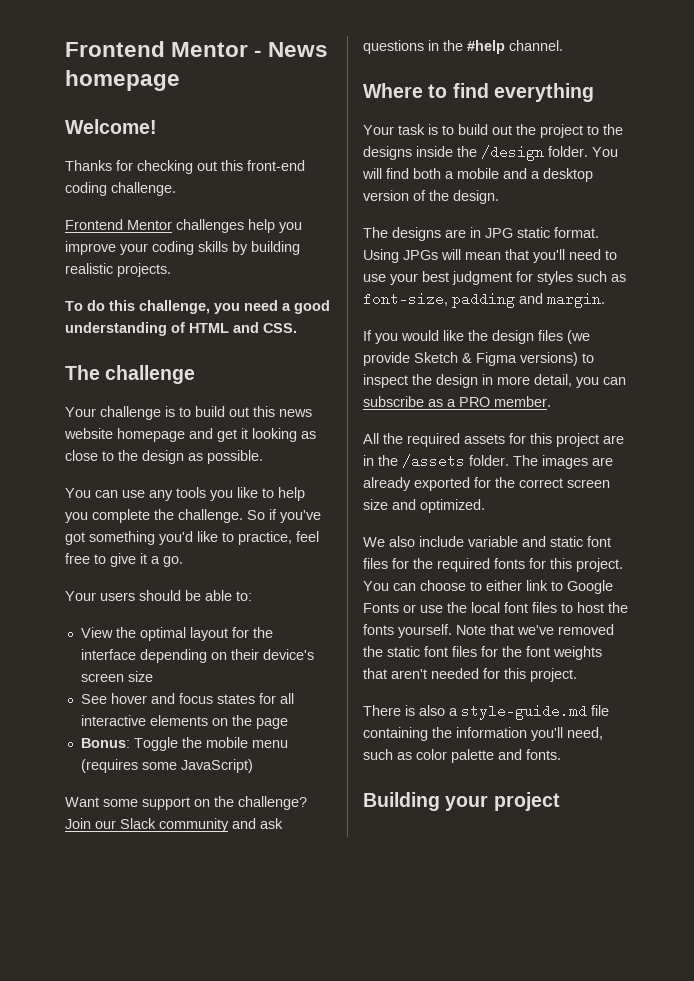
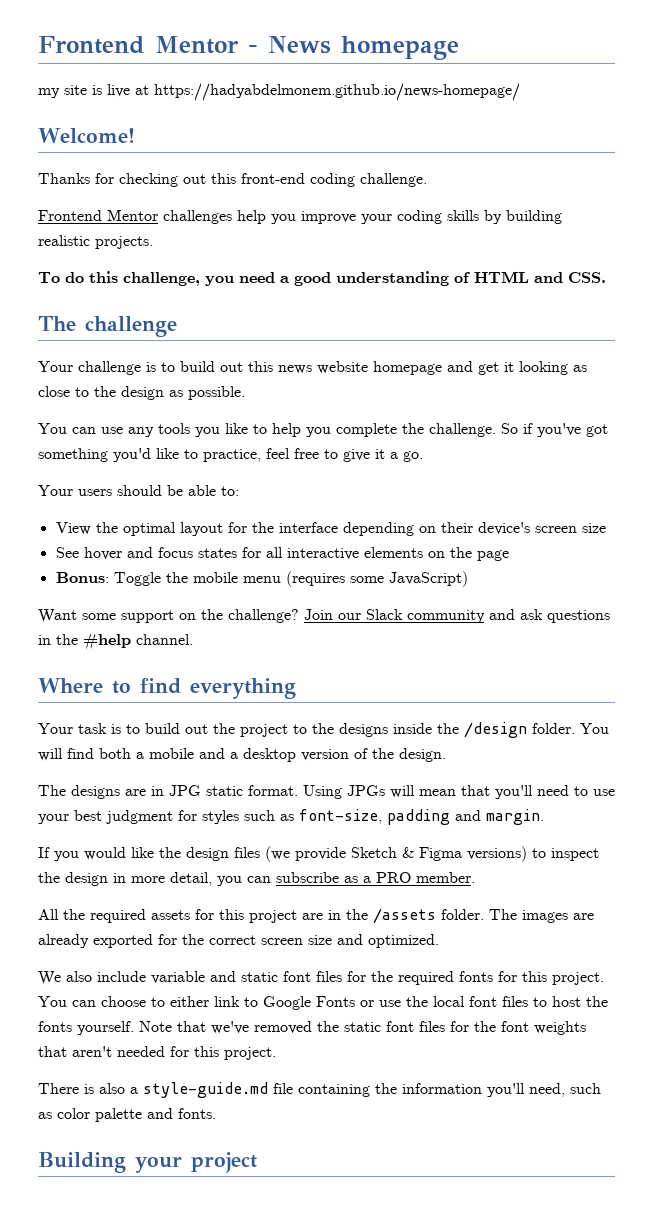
+ my site is live at https://hadyabdelmonem.github.io/news-homepage/

